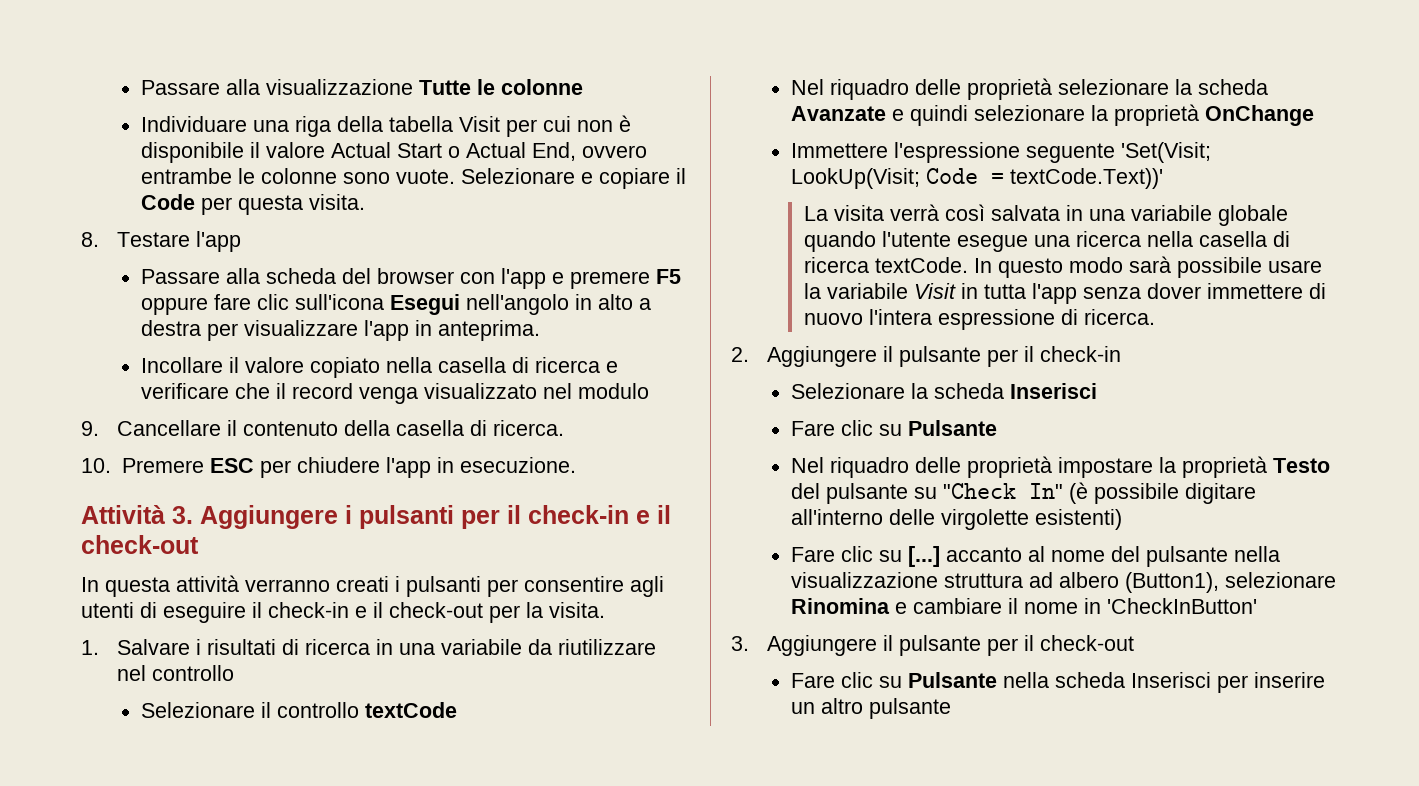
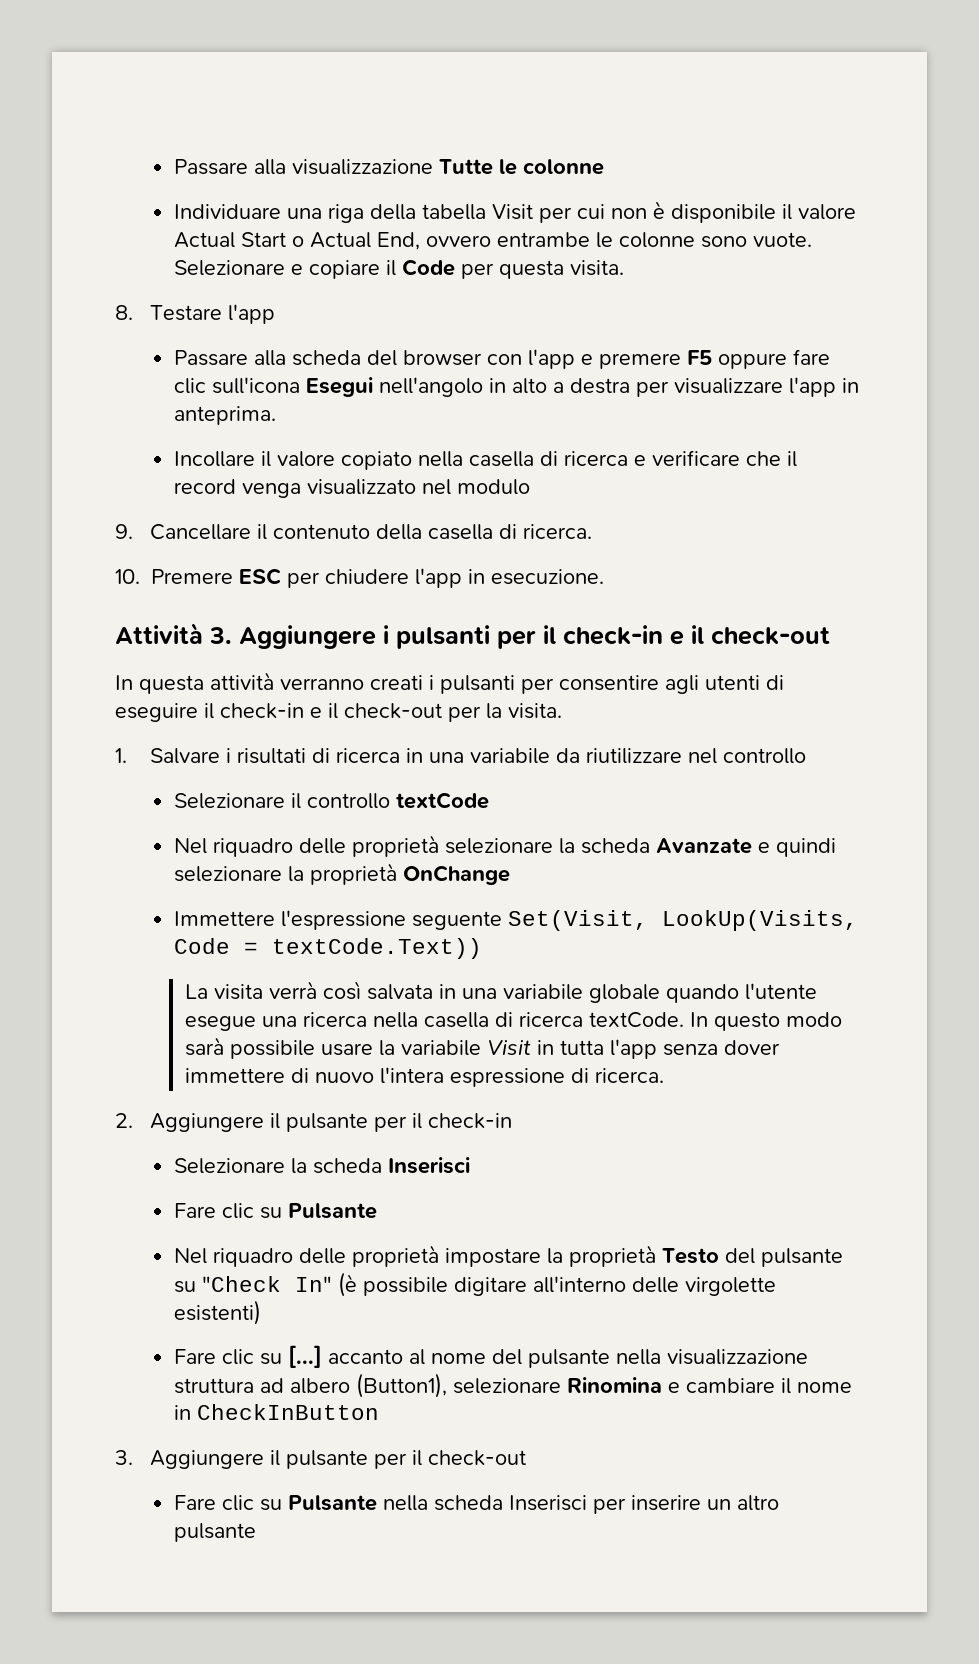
- Immettere l'espressione seguente 'Set(Visit; LookUp(Visit; Code = textCode.Text))'
+ Immettere l'espressione seguente Set(Visit, LookUp(Visits, Code = textCode.Text))
- Fare clic su [...] accanto al nome del pulsante nella visualizzazione struttura ad albero (Button1), selezionare Rinomina e cambiare il nome in 'CheckInButton'
+ Fare clic su [...] accanto al nome del pulsante nella visualizzazione struttura ad albero (Button1), selezionare Rinomina e cambiare il nome in CheckInButton

